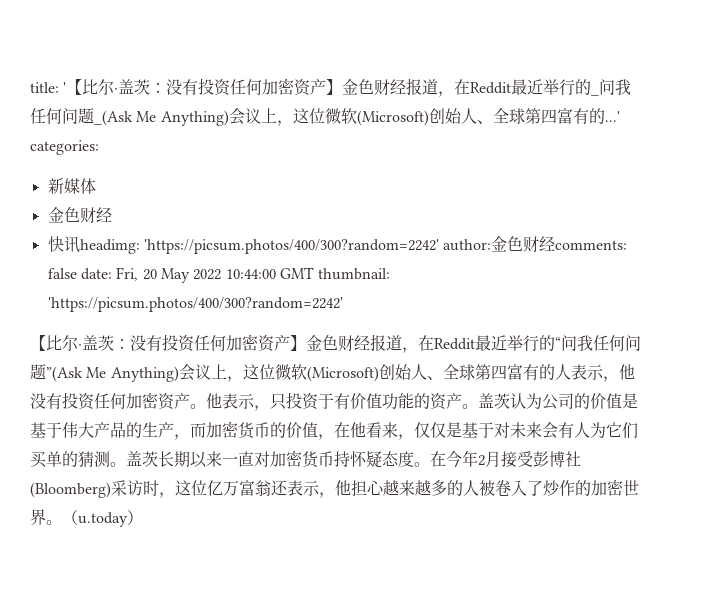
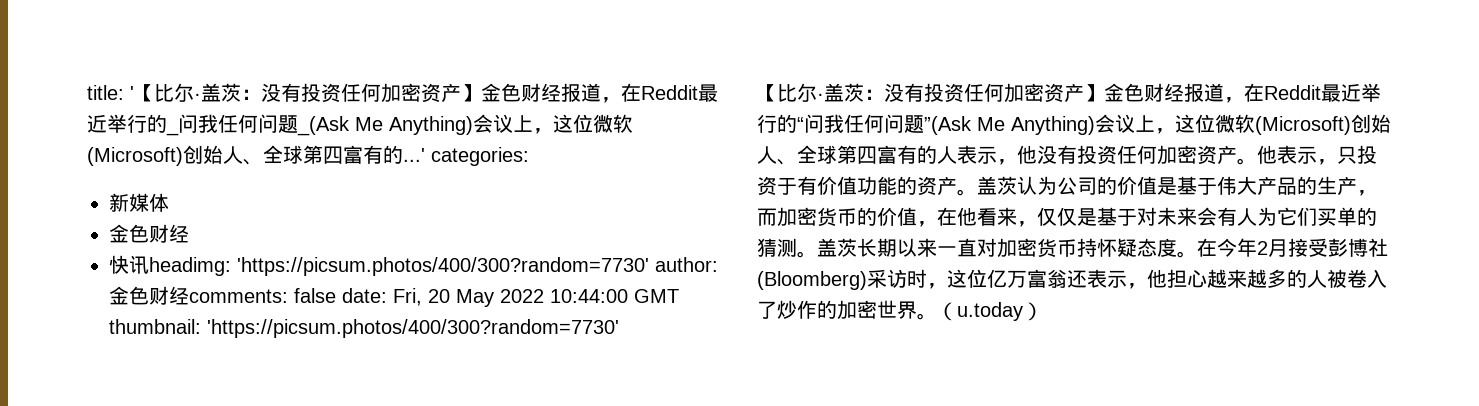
- 快讯headimg: 'https://picsum.photos/400/300?random=2242' author:金色财经comments: false date: Fri, 20 May 2022 10:44:00 GMT thumbnail: 'https://picsum.photos/400/300?random=2242'
+ 快讯headimg: 'https://picsum.photos/400/300?random=7730' author:金色财经comments: false date: Fri, 20 May 2022 10:44:00 GMT thumbnail: 'https://picsum.photos/400/300?random=7730'

